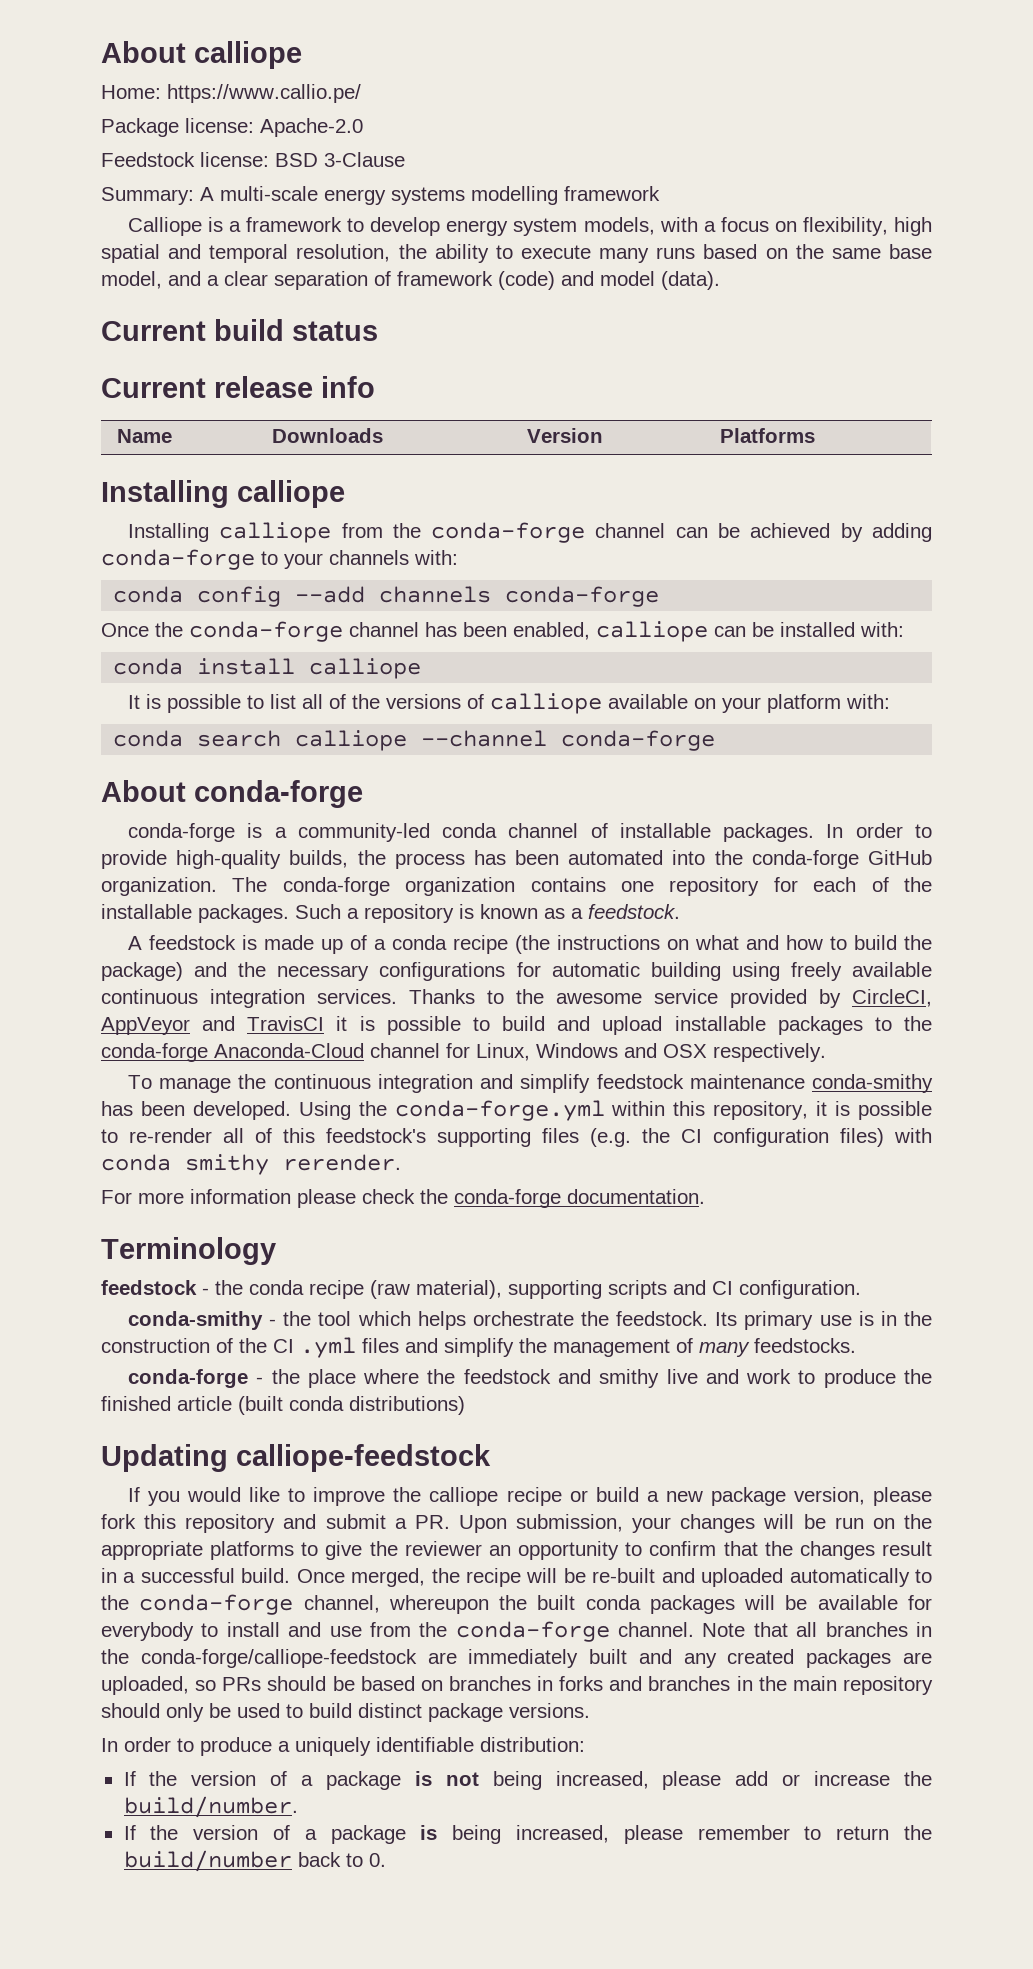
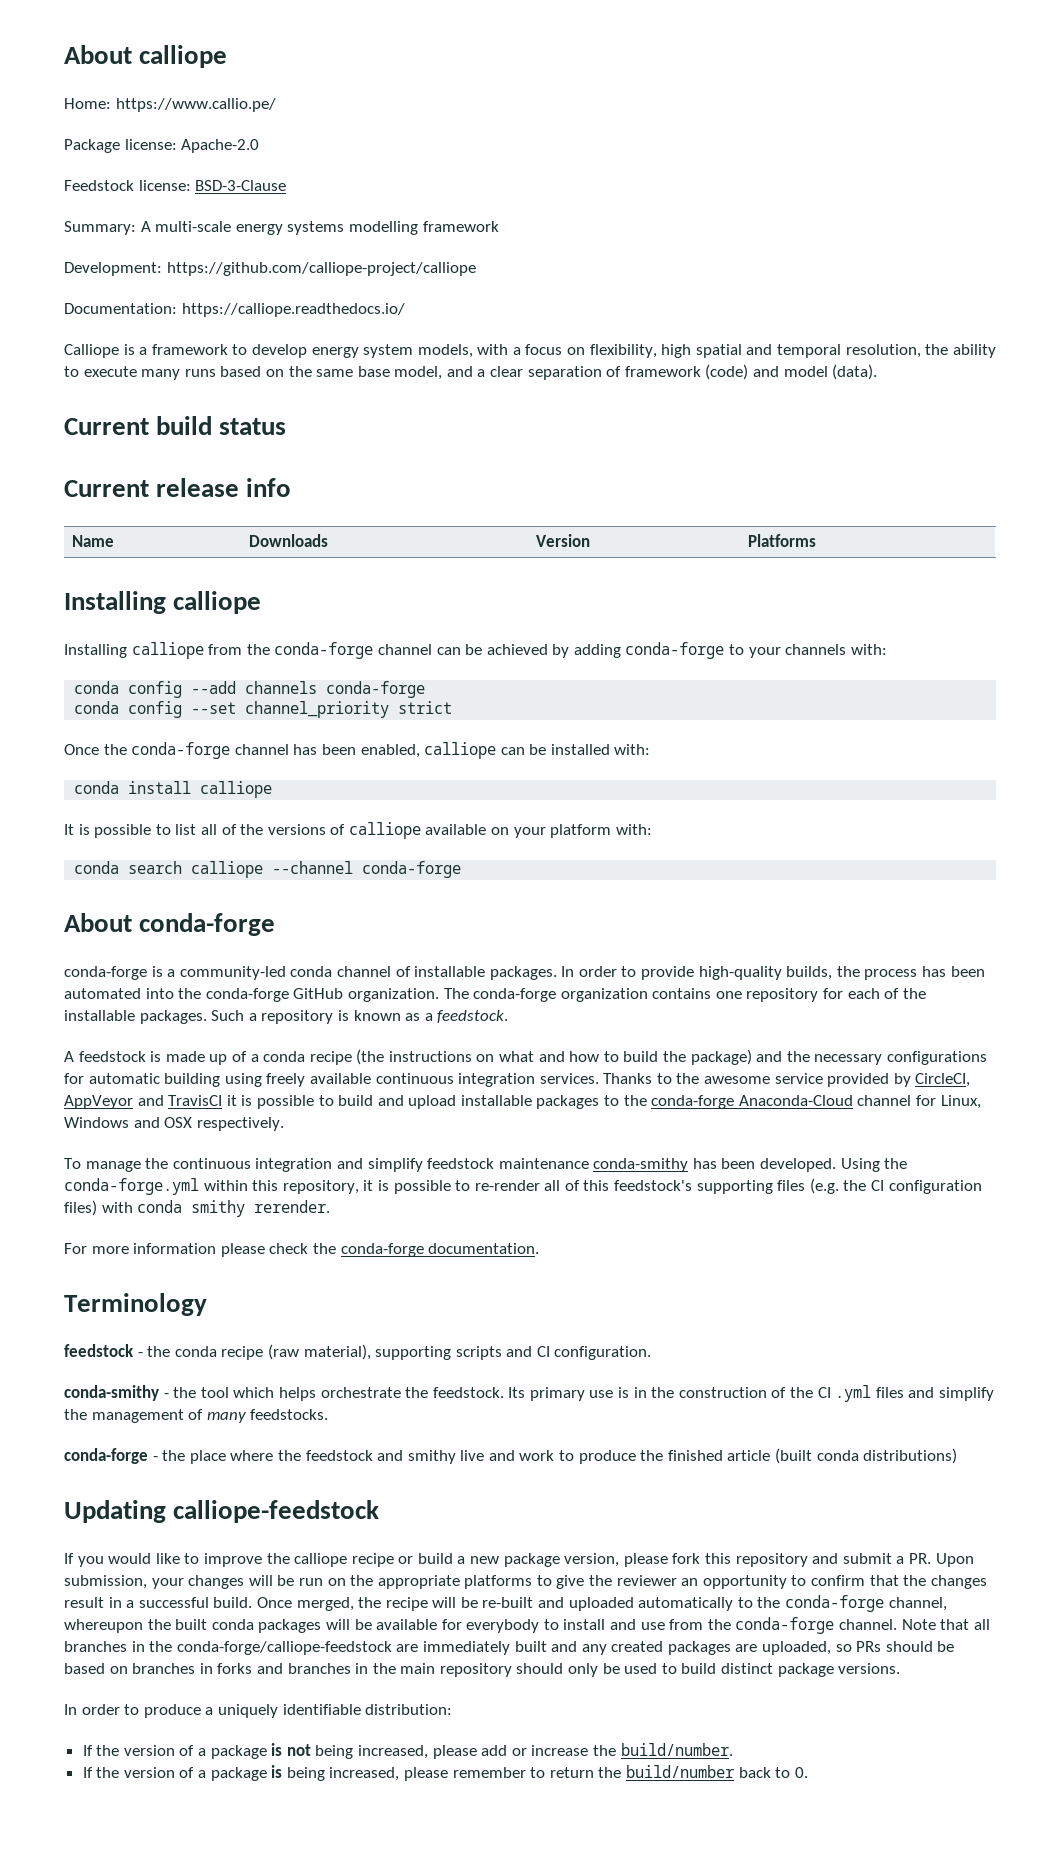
- Feedstock license: BSD 3-Clause
+ Feedstock license: BSD-3-Clause
+ Development: https://github.com/calliope-project/calliope
+ Documentation: https://calliope.readthedocs.io/
+ conda config --set channel_priority strict

